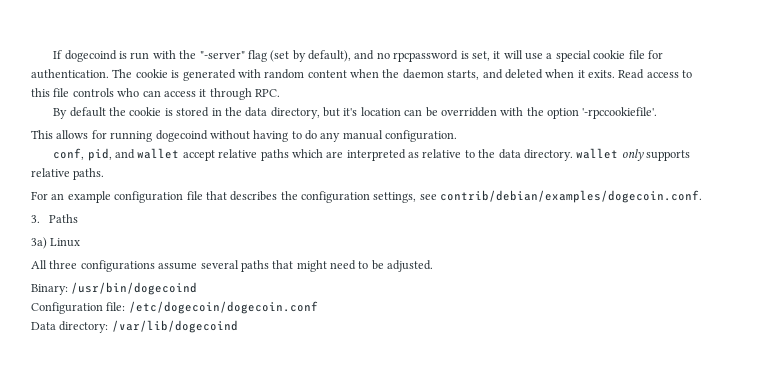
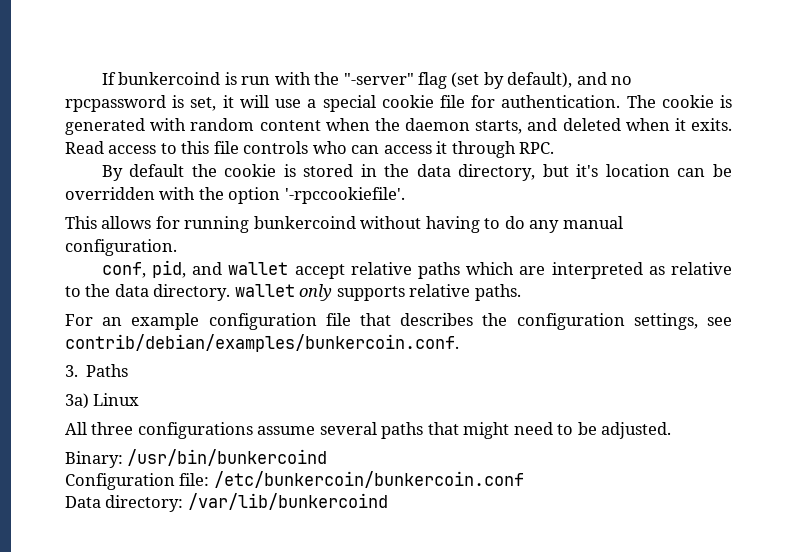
- If dogecoind is run with the "-server" flag (set by default), and no rpcpassword is set, it will use a special cookie file for authentication.
+ If bunkercoind is run with the "-server" flag (set by default), and no rpcpassword is set, it will use a special cookie file for authentication.
- This allows for running dogecoind without having to do any manual configuration.
+ This allows for running bunkercoind without having to do any manual configuration.
- For an example configuration file that describes the configuration settings, see contrib/debian/examples/dogecoin.conf.
+ For an example configuration file that describes the configuration settings, see contrib/debian/examples/bunkercoin.conf.
- Binary: /usr/bin/dogecoind
+ Binary: /usr/bin/bunkercoind
- Configuration file: /etc/dogecoin/dogecoin.conf
+ Configuration file: /etc/bunkercoin/bunkercoin.conf
- Data directory: /var/lib/dogecoind
+ Data directory: /var/lib/bunkercoind

